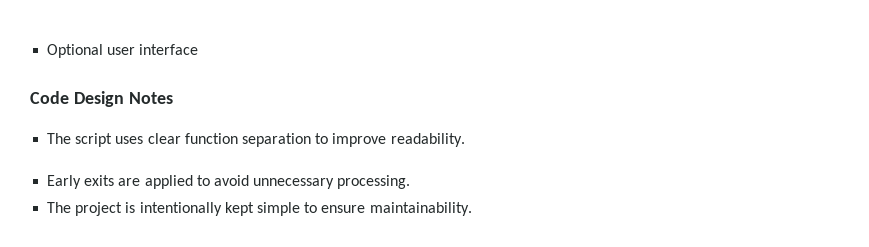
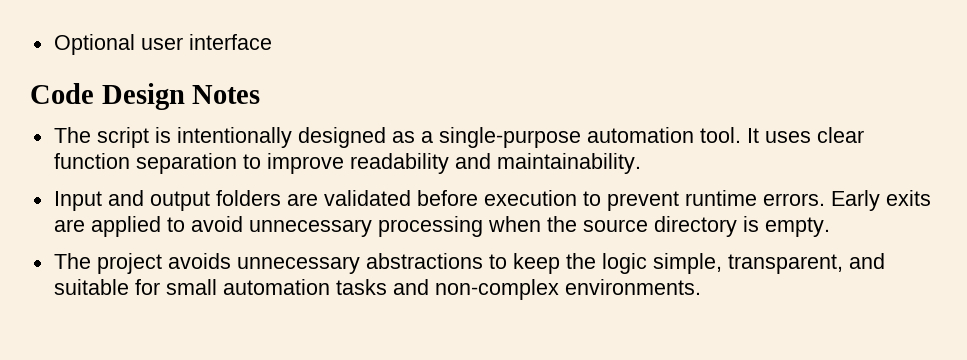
- The script uses clear function separation to improve readability.
- Early exits are applied to avoid unnecessary processing.
- The project is intentionally kept simple to ensure maintainability.
+ The script is intentionally designed as a single-purpose automation tool. It uses clear function separation to improve readability and maintainability.
+ Input and output folders are validated before execution to prevent runtime errors. Early exits are applied to avoid unnecessary processing when the source directory is empty.
+ The project avoids unnecessary abstractions to keep the logic simple, transparent, and suitable for small automation tasks and non-complex environments.

